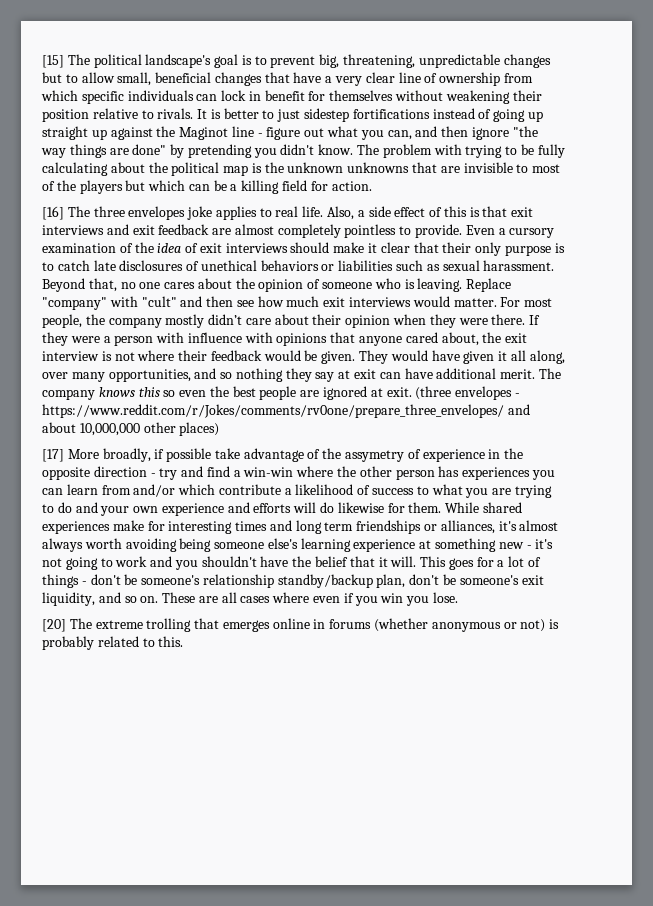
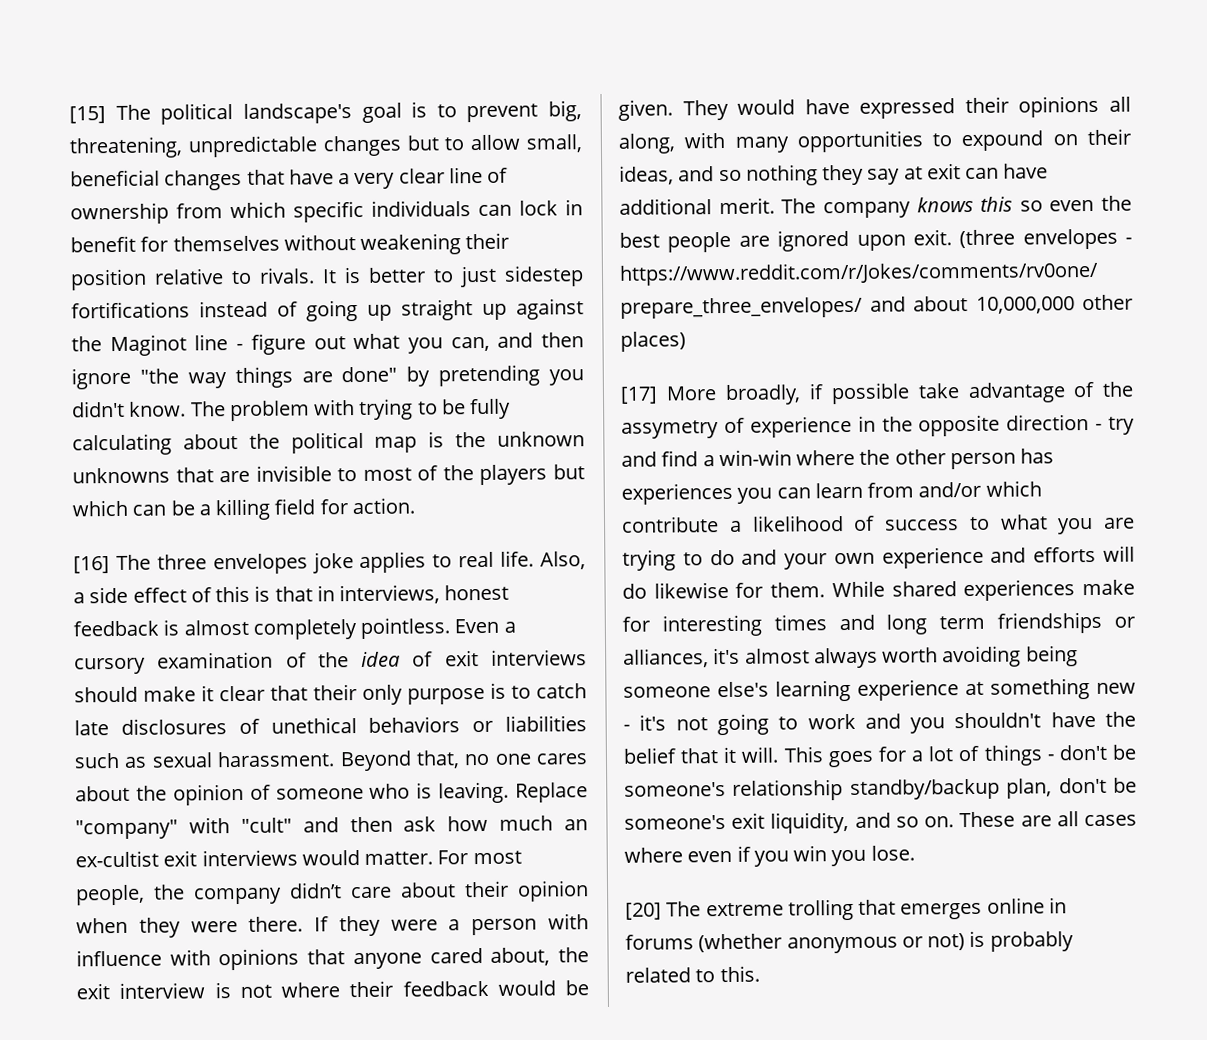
- Also, a side effect of this is that exit interviews and exit feedback are almost completely pointless to provide.
+ Also, a side effect of this is that in interviews, honest feedback is almost completely pointless.
- Replace "company" with "cult" and then see how much exit interviews would matter.
+ Replace "company" with "cult" and then ask how much an ex-cultist exit interviews would matter.
- For most people, the company mostly didn’t care about their opinion when they were there.
+ For most people, the company didn’t care about their opinion when they were there.
- They would have given it all along, over many opportunities, and so nothing they say at exit can have additional merit.
+ They would have expressed their opinions all along, with many opportunities to expound on their ideas, and so nothing they say at exit can have additional merit.
- The company knows this so even the best people are ignored at exit.
+ The company knows this so even the best people are ignored upon exit.

